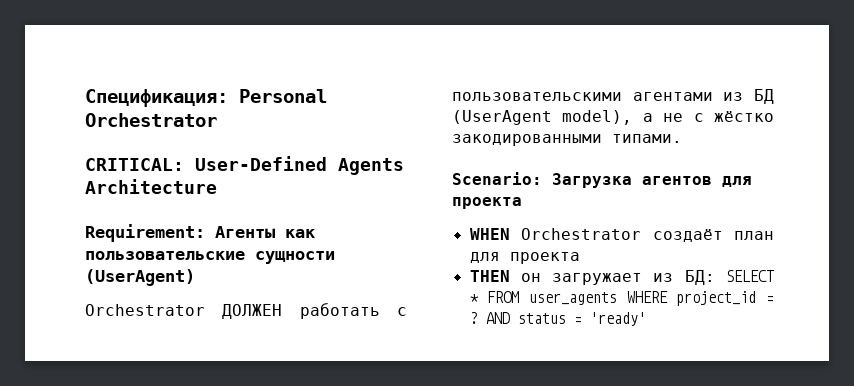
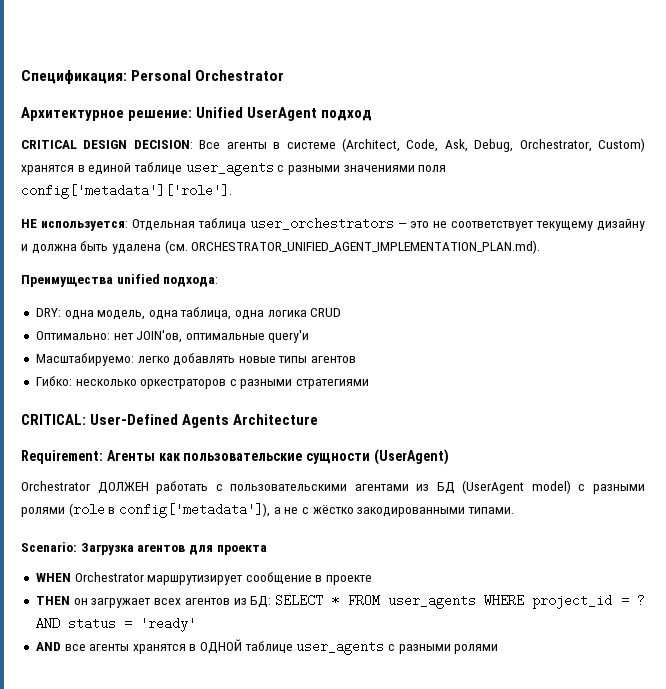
+ Архитектурное решение: Unified UserAgent подход
+ CRITICAL DESIGN DECISION: Все агенты в системе (Architect, Code, Ask, Debug, Orchestrator, Custom) хранятся в единой таблице user_agents с разными значениями поля config['metadata']['role'].
+ НЕ используется: Отдельная таблица user_orchestrators — это не соответствует текущему дизайну и должна быть удалена (см. ORCHESTRATOR_UNIFIED_AGENT_IMPLEMENTATION_PLAN.md).
+ Преимущества unified подхода:
+ DRY: одна модель, одна таблица, одна логика CRUD
+ Оптимально: нет JOIN'ов, оптимальные query'и
+ Масштабируемо: легко добавлять новые типы агентов
+ Гибко: несколько оркестраторов с разными стратегиями
- Orchestrator ДОЛЖЕН работать с пользовательскими агентами из БД (UserAgent model), а не с жёстко закодированными типами.
+ Orchestrator ДОЛЖЕН работать с пользовательскими агентами из БД (UserAgent model) с разными ролями (role в config['metadata']), а не с жёстко закодированными типами.
- WHEN Orchestrator создаёт план для проекта
+ WHEN Orchestrator маршрутизирует сообщение в проекте
- THEN он загружает из БД: SELECT * FROM user_agents WHERE project_id = ?
+ THEN он загружает всех агентов из БД: SELECT * FROM user_agents WHERE project_id = ?
+ AND все агенты хранятся в ОДНОЙ таблице user_agents с разными ролями

